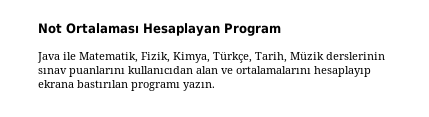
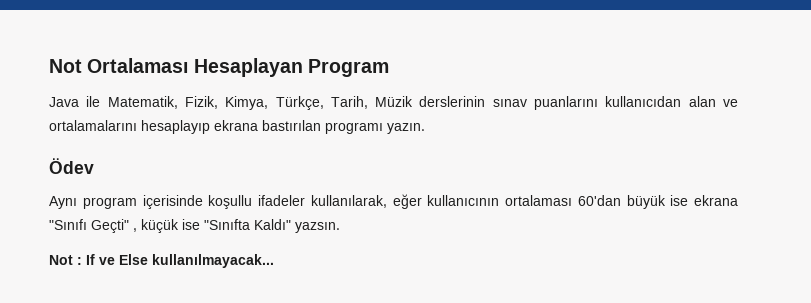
+ Ödev
+ Aynı program içerisinde koşullu ifadeler kullanılarak, eğer kullanıcının ortalaması 60'dan büyük ise ekrana "Sınıfı Geçti" , küçük ise "Sınıfta Kaldı" yazsın.
+ Not : If ve Else kullanılmayacak...

